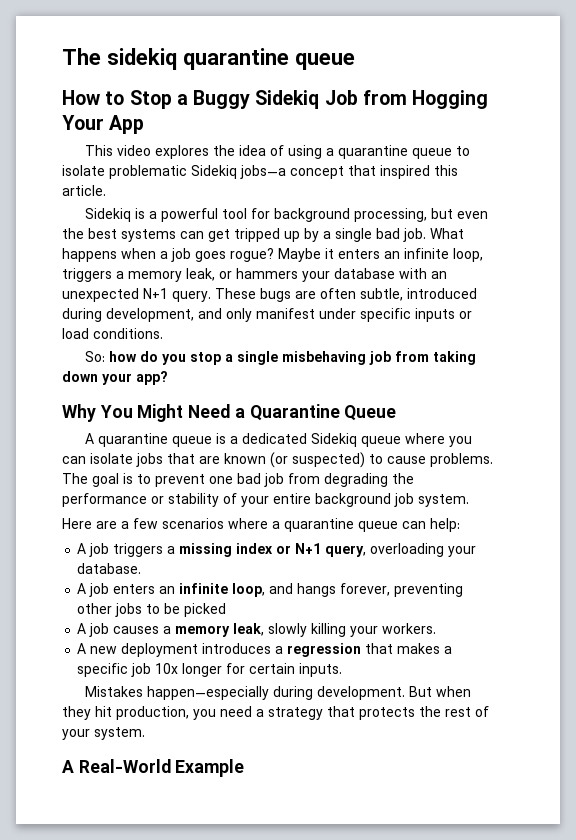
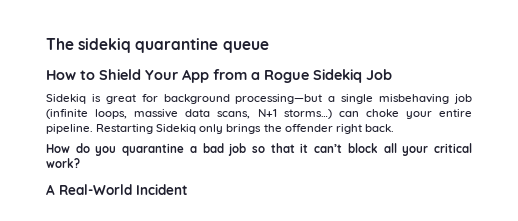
- How to Stop a Buggy Sidekiq Job from Hogging Your App
- This video explores the idea of using a quarantine queue to isolate problematic Sidekiq jobs—a concept that inspired this article.
- Sidekiq is a powerful tool for background processing, but even the best systems can get tripped up by a single bad job. What happens when a job goes rogue? Maybe it enters an infinite loop, triggers a memory leak, or hammers your database with an unexpected N+1 query. These bugs are often subtle, introduced during development, and only manifest under specific inputs or load conditions.
- So: how do you stop a single misbehaving job from taking down your app?
- Why You Might Need a Quarantine Queue
- A quarantine queue is a dedicated Sidekiq queue where you can isolate jobs that are known (or suspected) to cause problems. The goal is to prevent one bad job from degrading the performance or stability of your entire background job system.
- Here are a few scenarios where a quarantine queue can help:
- A job triggers a missing index or N+1 query, overloading your database.
- A job enters an infinite loop, and hangs forever, preventing other jobs to be picked
- A job causes a memory leak, slowly killing your workers.
- A new deployment introduces a regression that makes a specific job 10x longer for certain inputs.
- Mistakes happen—especially during development. But when they hit production, you need a strategy that protects the rest of your system.
+ How to Shield Your App from a Rogue Sidekiq Job
+ Sidekiq is great for background processing—but a single misbehaving job (infinite loops, massive data scans, N+1 storms…) can choke your entire pipeline. Restarting Sidekiq only brings the offender right back.
+ How do you quarantine a bad job so that it can’t block all your critical work?
- A Real-World Example
+ A Real-World Incident

